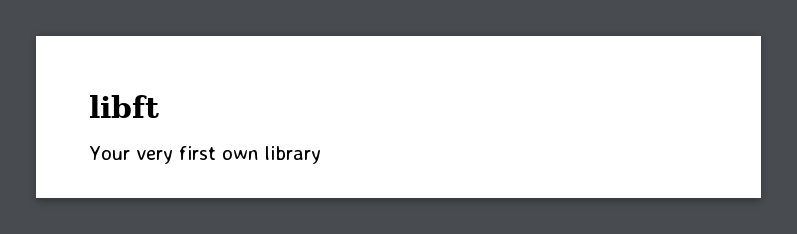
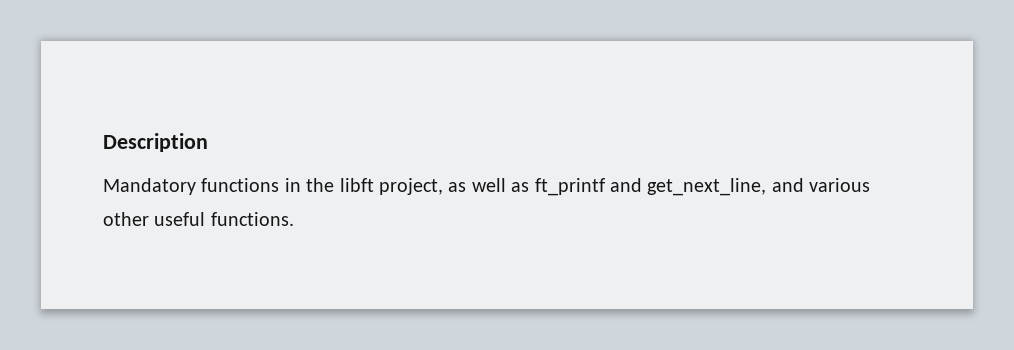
- libft
- Your very first own library
+ Description
+ Mandatory functions in the libft project, as well as ft_printf and get_next_line, and various other useful functions.

